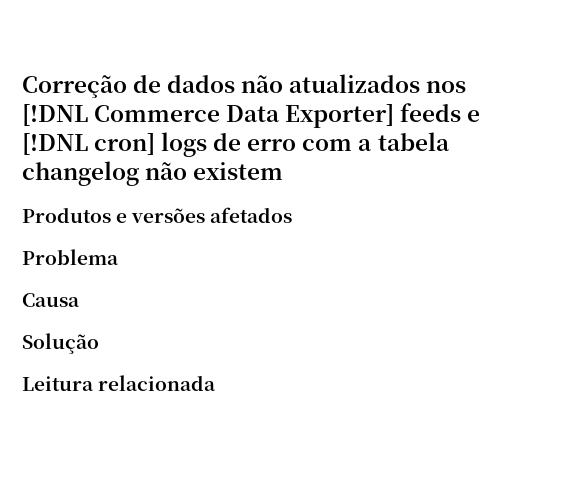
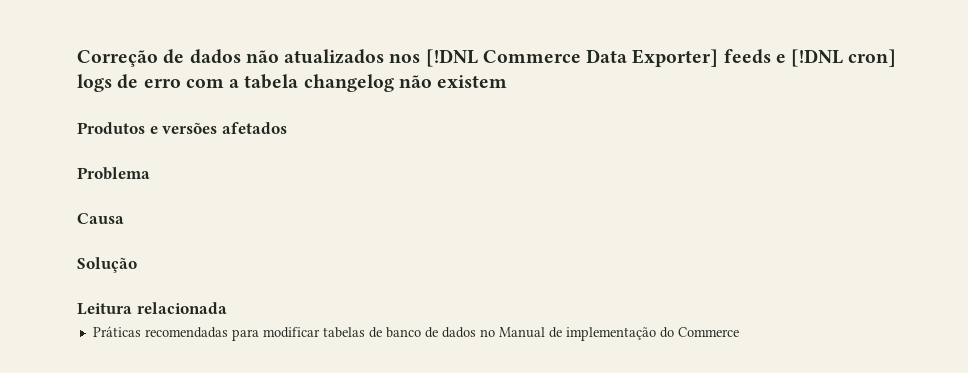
+ Práticas recomendadas para modificar tabelas de banco de dados no Manual de implementação do Commerce

